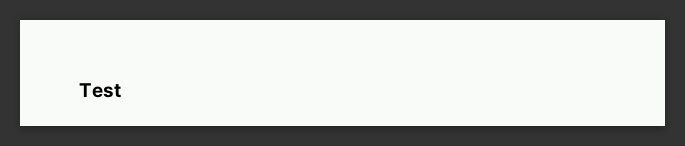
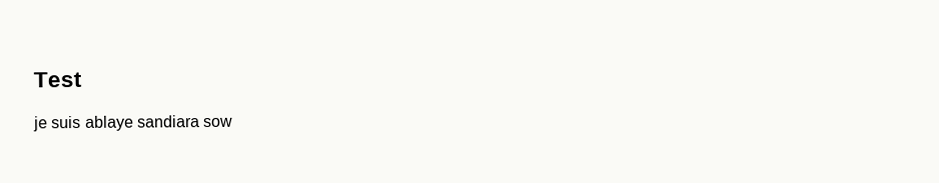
+ je suis ablaye sandiara sow

